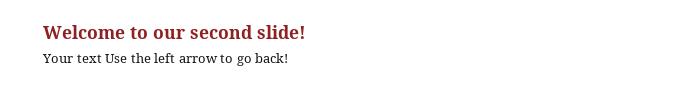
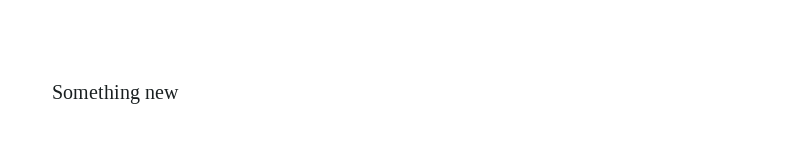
- Welcome to our second slide!
- Your text Use the left arrow to go back!
+ Something new

